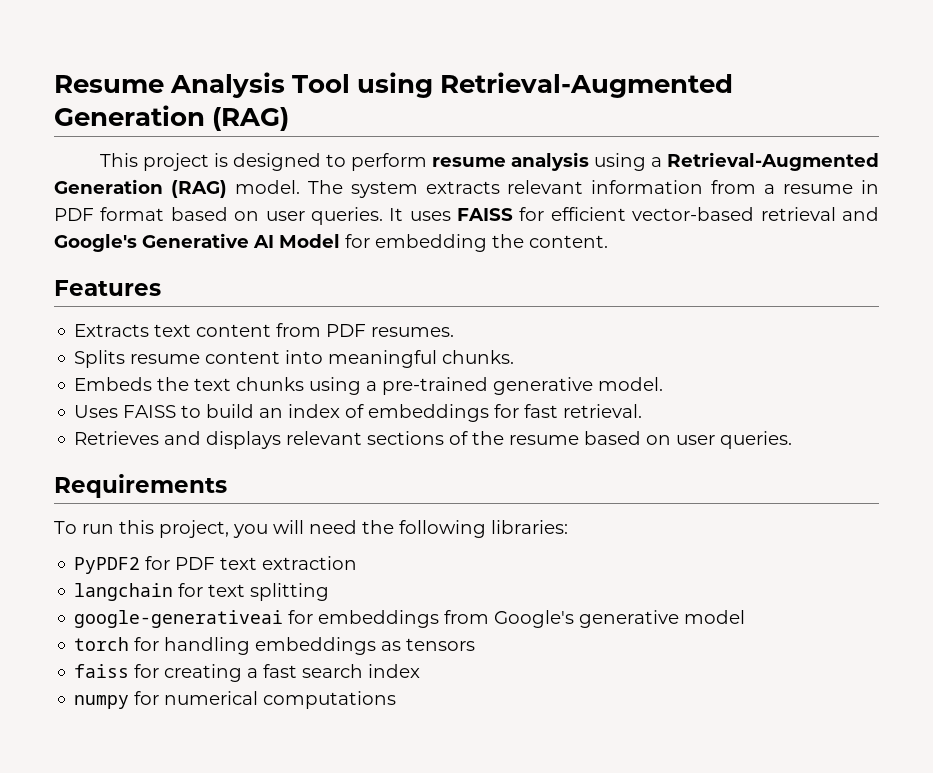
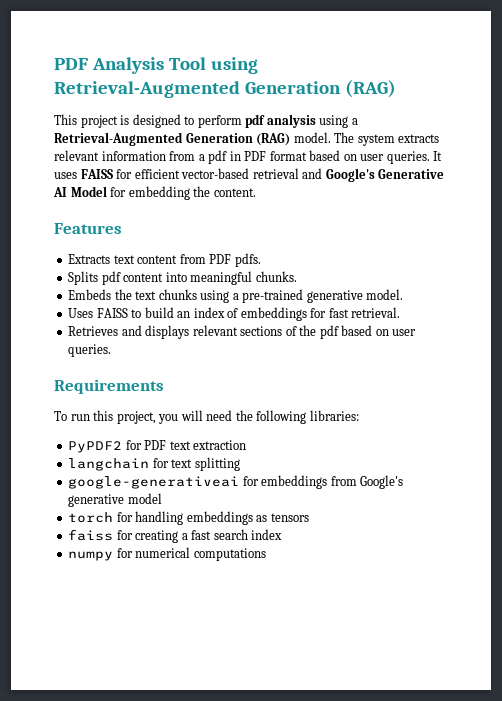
- Resume Analysis Tool using Retrieval-Augmented Generation (RAG)
+ PDF Analysis Tool using Retrieval-Augmented Generation (RAG)
- This project is designed to perform resume analysis using a Retrieval-Augmented Generation (RAG) model.
+ This project is designed to perform pdf analysis using a Retrieval-Augmented Generation (RAG) model.
- The system extracts relevant information from a resume in PDF format based on user queries.
+ The system extracts relevant information from a pdf in PDF format based on user queries.
- Extracts text content from PDF resumes.
+ Extracts text content from PDF pdfs.
- Splits resume content into meaningful chunks.
+ Splits pdf content into meaningful chunks.
- Retrieves and displays relevant sections of the resume based on user queries.
+ Retrieves and displays relevant sections of the pdf based on user queries.

